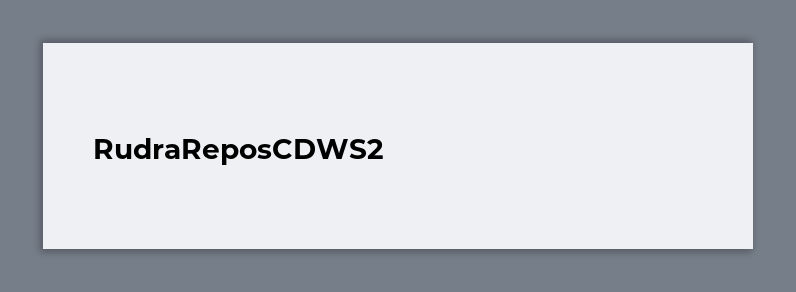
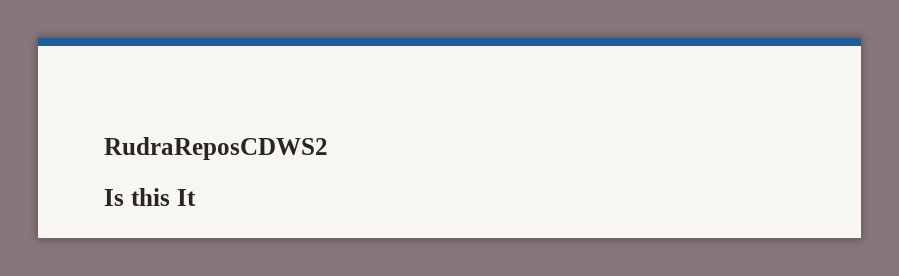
+ Is this It

